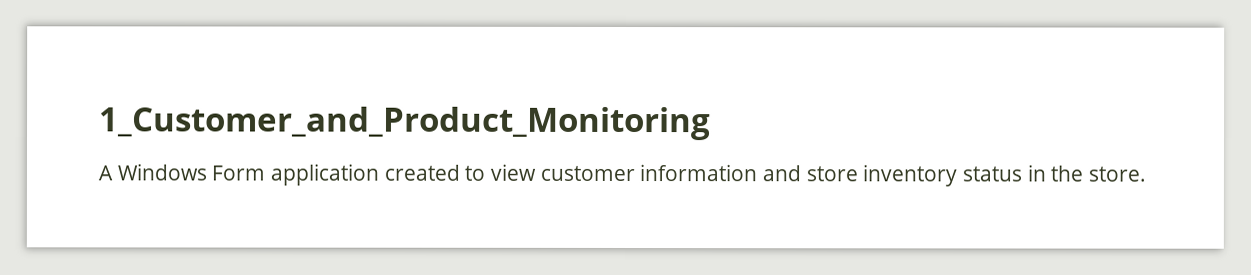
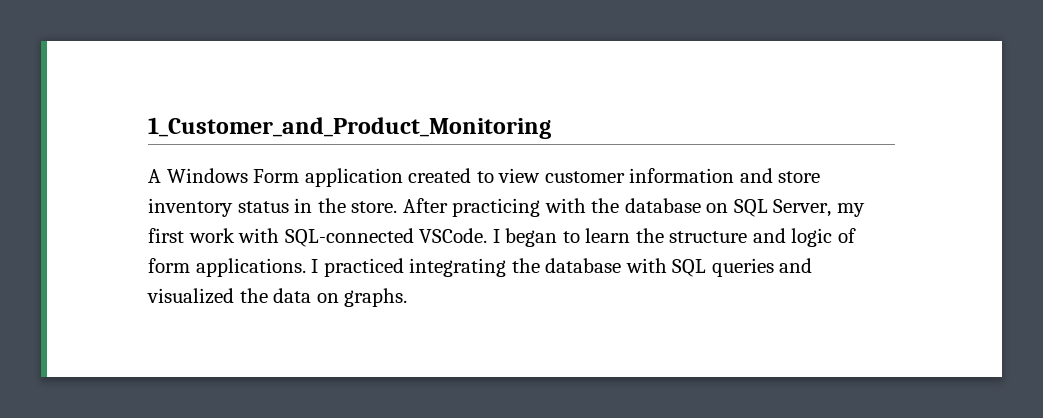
+ After practicing with the database on SQL Server, my first work with SQL-connected VSCode. I began to learn the structure and logic of form applications. I practiced integrating the database with SQL queries and visualized the data on graphs.

